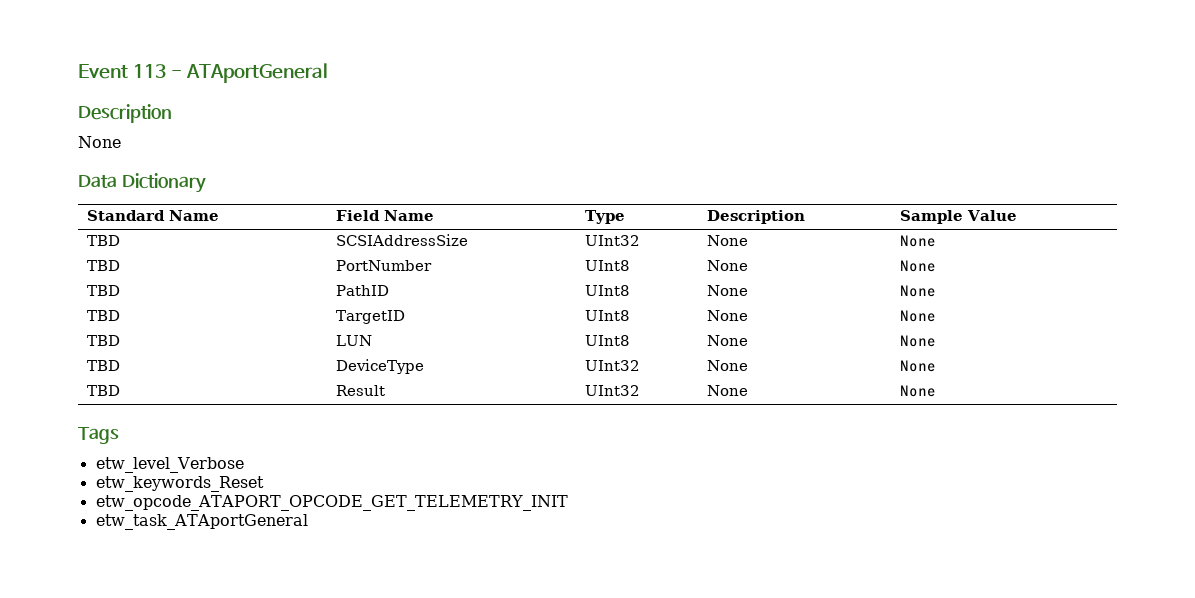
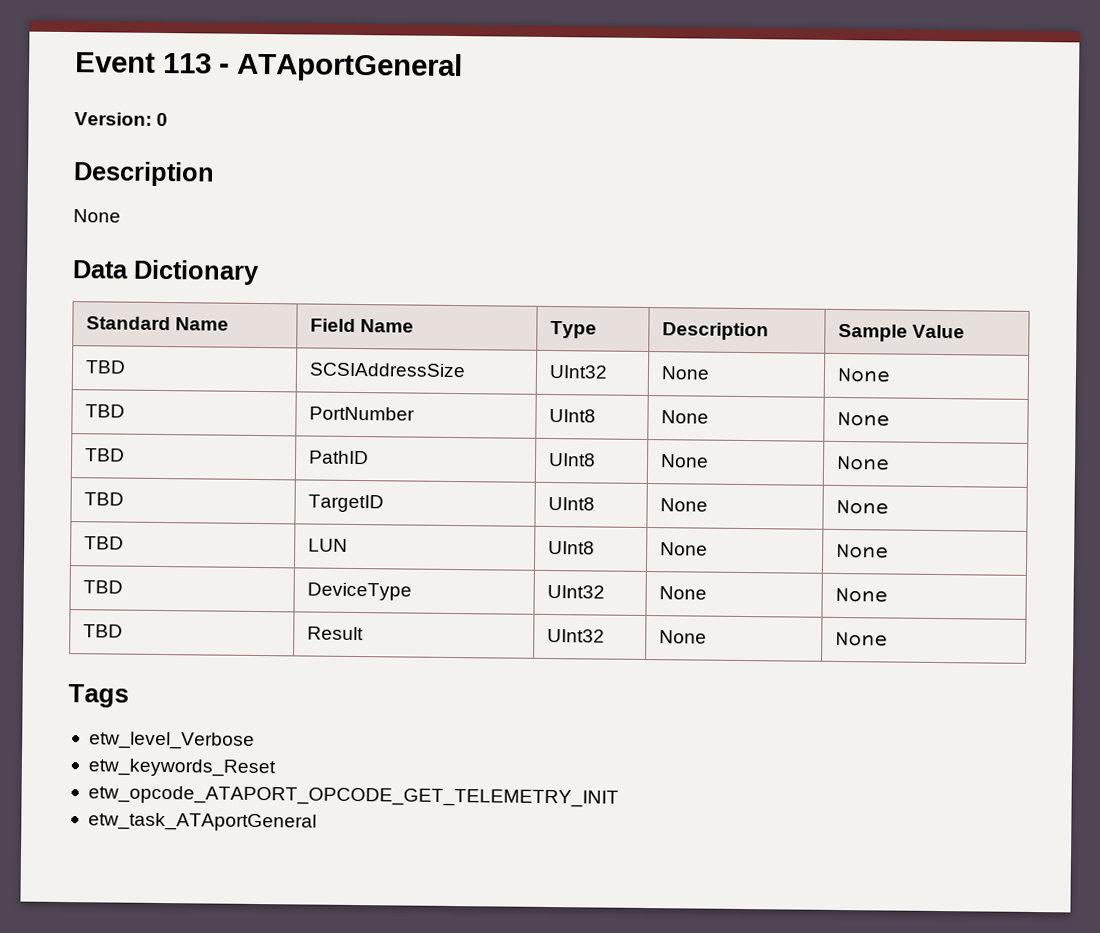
+ Version: 0

